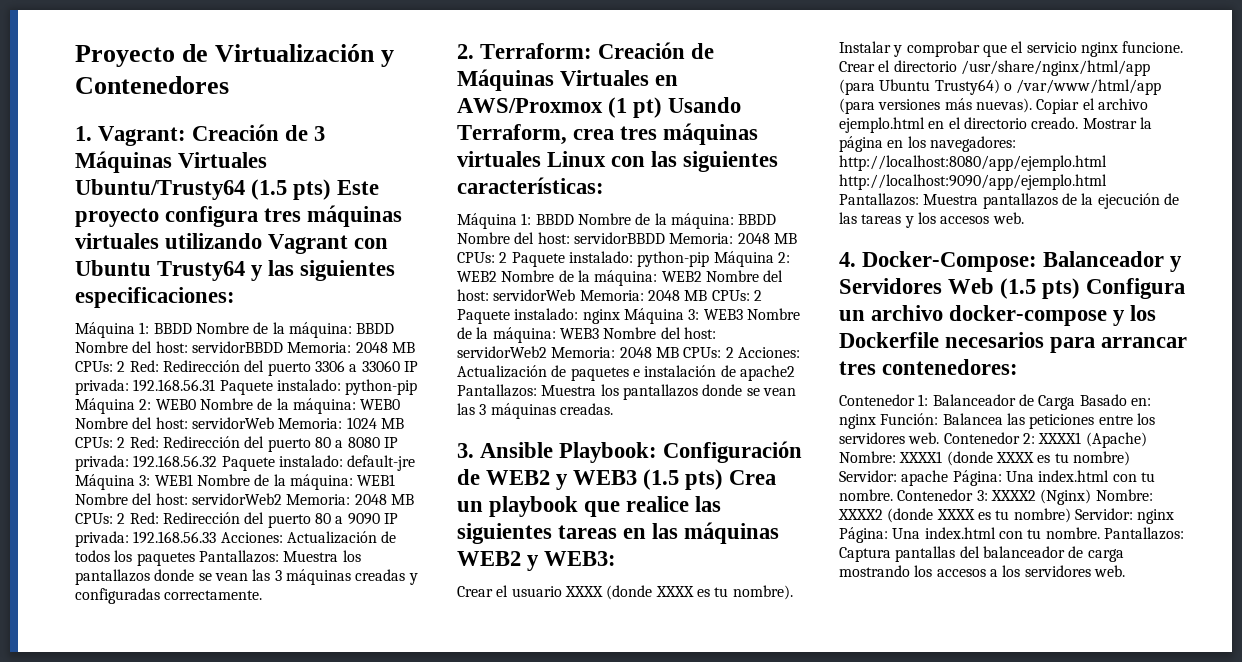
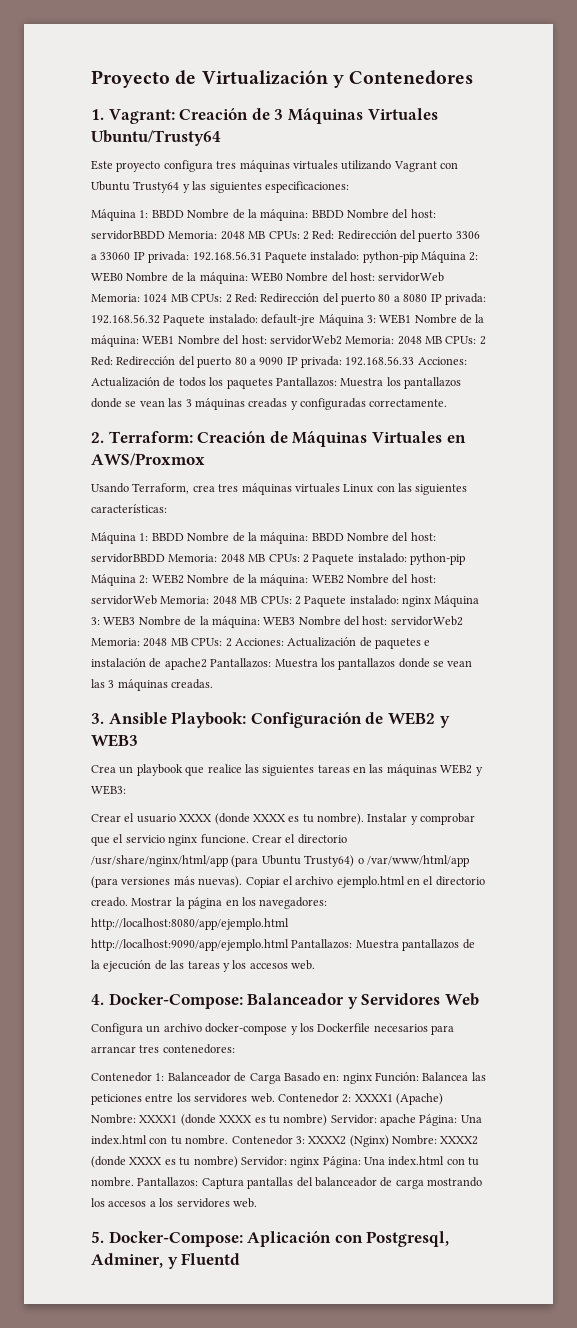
- 1. Vagrant: Creación de 3 Máquinas Virtuales Ubuntu/Trusty64 (1.5 pts) Este proyecto configura tres máquinas virtuales utilizando Vagrant con Ubuntu Trusty64 y las siguientes especificaciones:
+ 1. Vagrant: Creación de 3 Máquinas Virtuales Ubuntu/Trusty64
+ Este proyecto configura tres máquinas virtuales utilizando Vagrant con Ubuntu Trusty64 y las siguientes especificaciones:
- 2. Terraform: Creación de Máquinas Virtuales en AWS/Proxmox (1 pt) Usando Terraform, crea tres máquinas virtuales Linux con las siguientes características:
+ 2. Terraform: Creación de Máquinas Virtuales en AWS/Proxmox
+ Usando Terraform, crea tres máquinas virtuales Linux con las siguientes características:
- 3. Ansible Playbook: Configuración de WEB2 y WEB3 (1.5 pts) Crea un playbook que realice las siguientes tareas en las máquinas WEB2 y WEB3:
+ 3. Ansible Playbook: Configuración de WEB2 y WEB3
+ Crea un playbook que realice las siguientes tareas en las máquinas WEB2 y WEB3:
- 4. Docker-Compose: Balanceador y Servidores Web (1.5 pts) Configura un archivo docker-compose y los Dockerfile necesarios para arrancar tres contenedores:
+ 4. Docker-Compose: Balanceador y Servidores Web
+ Configura un archivo docker-compose y los Dockerfile necesarios para arrancar tres contenedores:
+ 5. Docker-Compose: Aplicación con Postgresql, Adminer, y Fluentd

